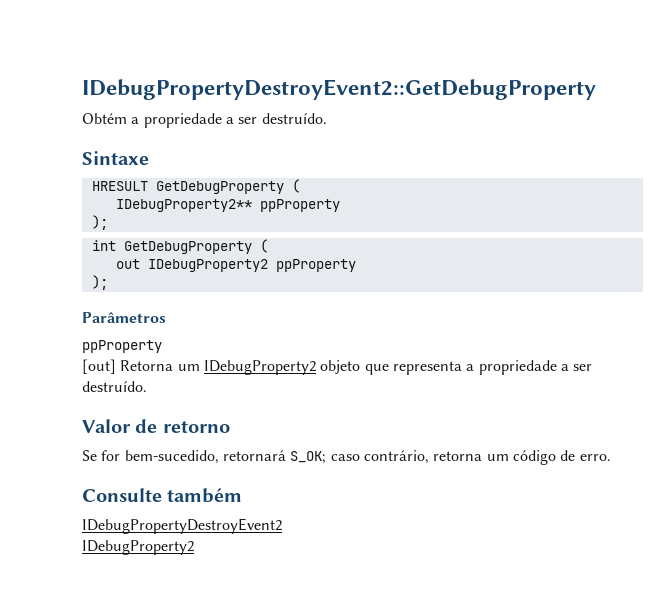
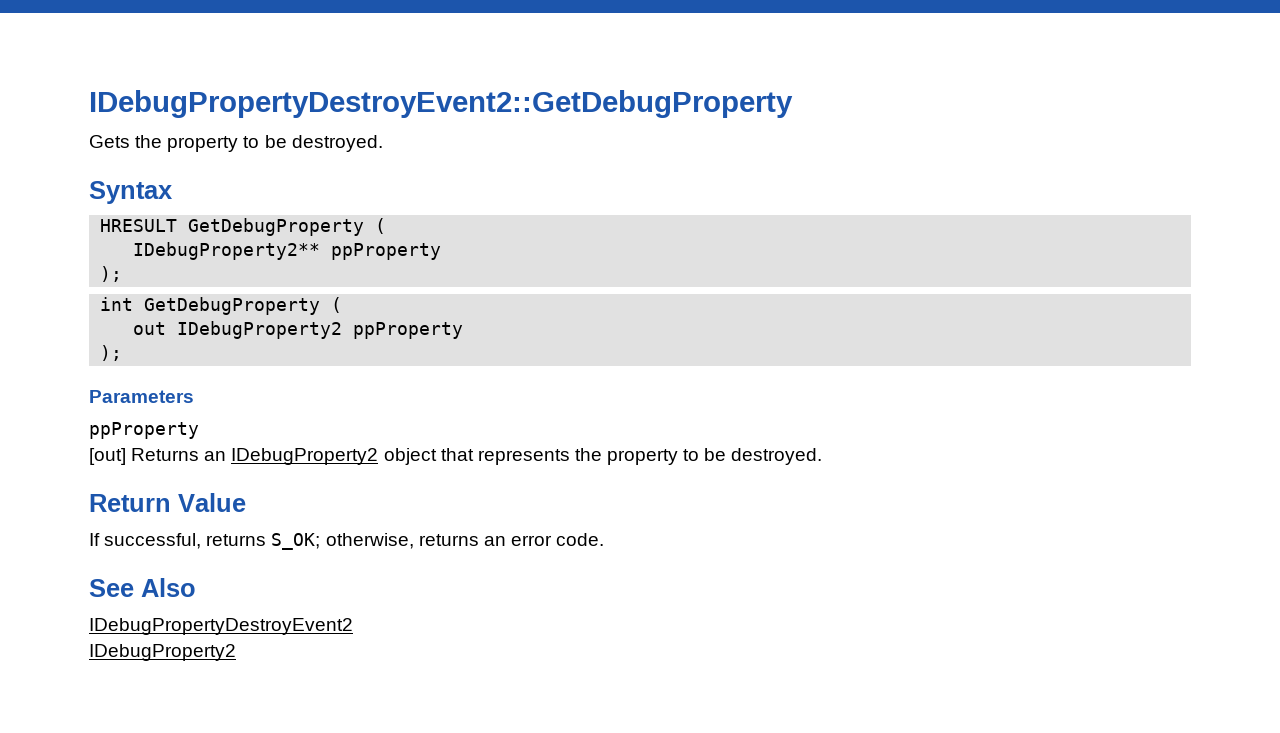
- Obtém a propriedade a ser destruído.
- Sintaxe
+ Gets the property to be destroyed.
+ Syntax
- Parâmetros
+ Parameters
- [out] Retorna um IDebugProperty2 objeto que representa a propriedade a ser destruído.
- Valor de retorno
- Se for bem-sucedido, retornará S_OK; caso contrário, retorna um código de erro.
- Consulte também
+ [out] Returns an IDebugProperty2 object that represents the property to be destroyed.
+ Return Value
+ If successful, returns S_OK; otherwise, returns an error code.
+ See Also

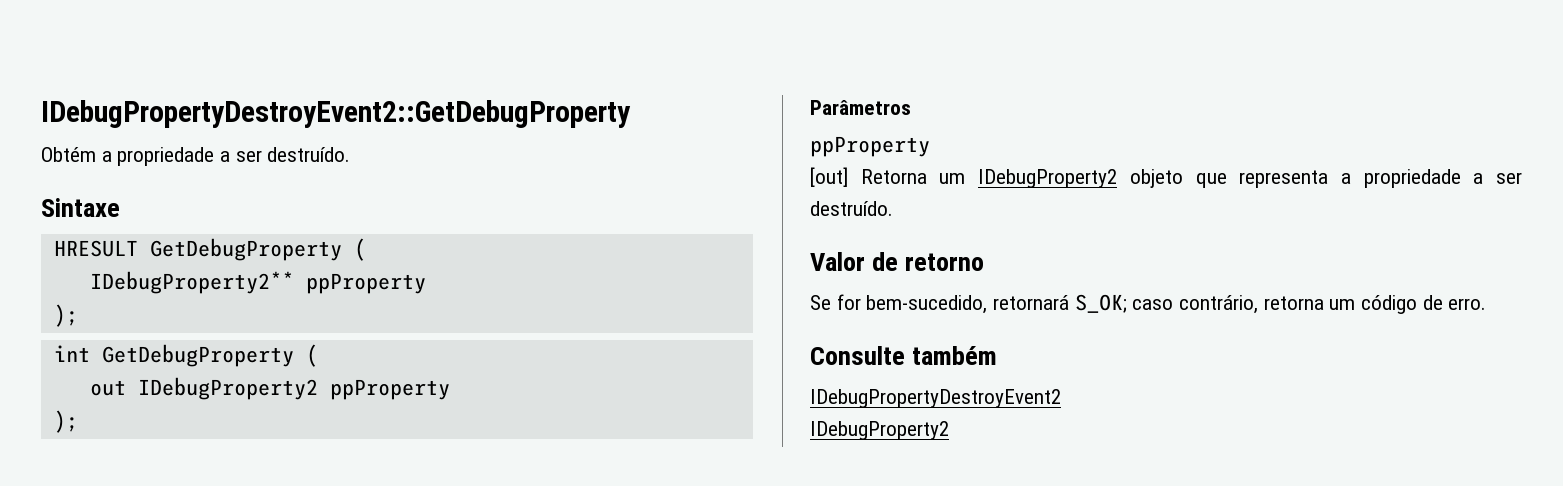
- Gets the property to be destroyed.
- Syntax
+ Obtém a propriedade a ser destruído.
+ Sintaxe
- Parameters
+ Parâmetros
- [out] Returns an IDebugProperty2 object that represents the property to be destroyed.
- Return Value
- If successful, returns S_OK; otherwise, returns an error code.
- See Also
+ [out] Retorna um IDebugProperty2 objeto que representa a propriedade a ser destruído.
+ Valor de retorno
+ Se for bem-sucedido, retornará S_OK; caso contrário, retorna um código de erro.
+ Consulte também

